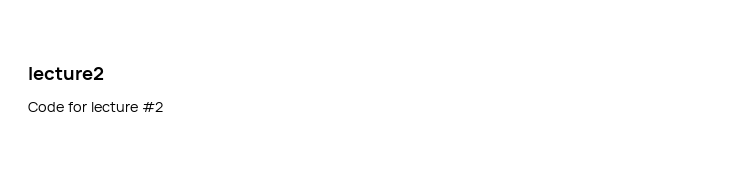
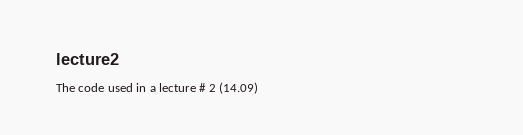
- Code for lecture #2
+ The code used in a lecture # 2 (14.09)

